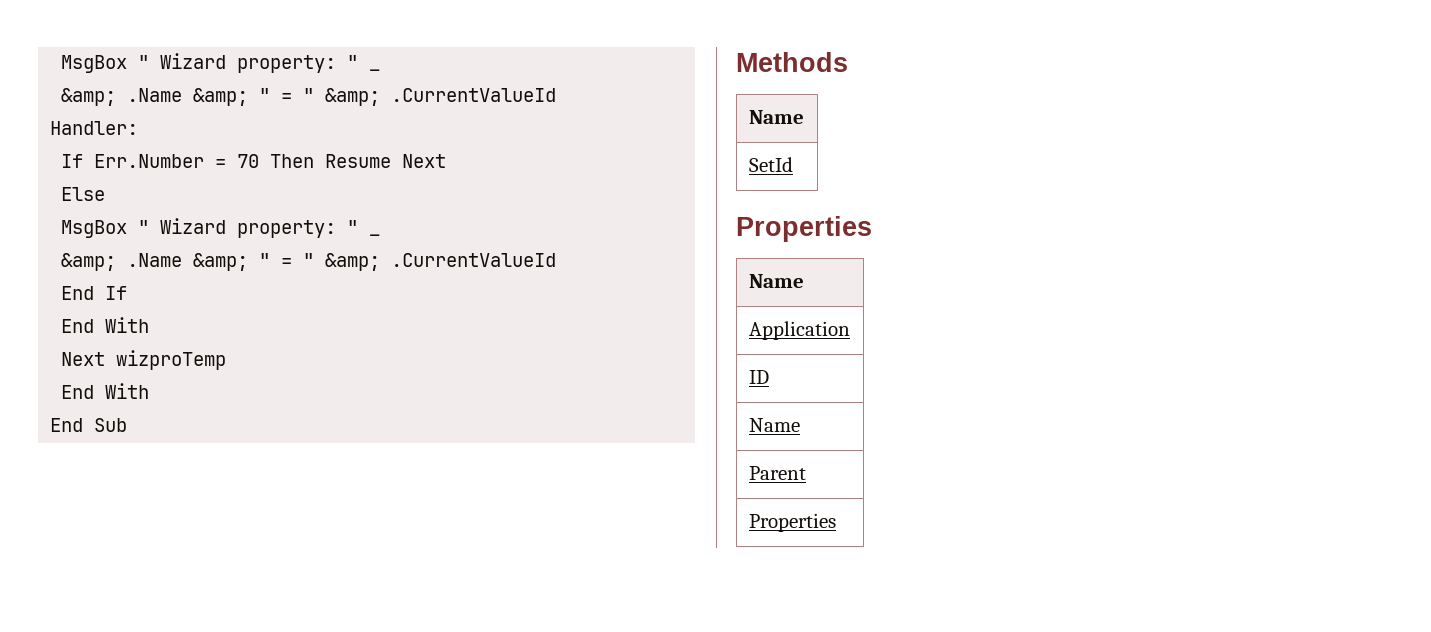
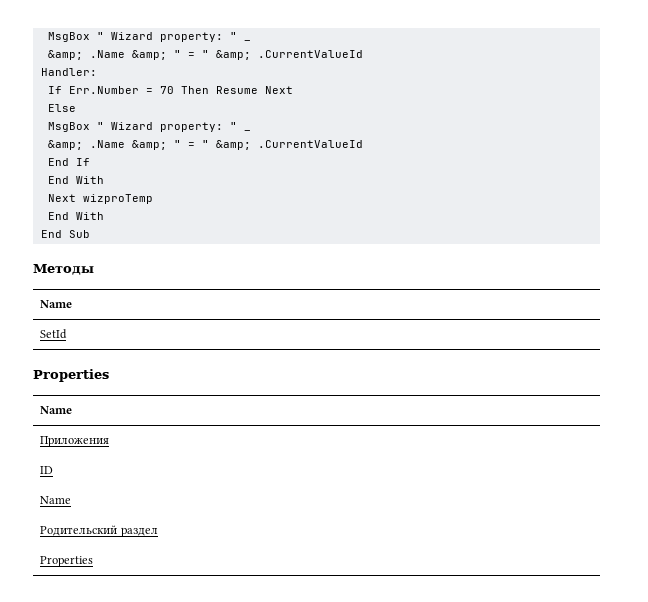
- Methods
+ Методы
- Application
+ Приложения
- Parent
+ Родительский раздел

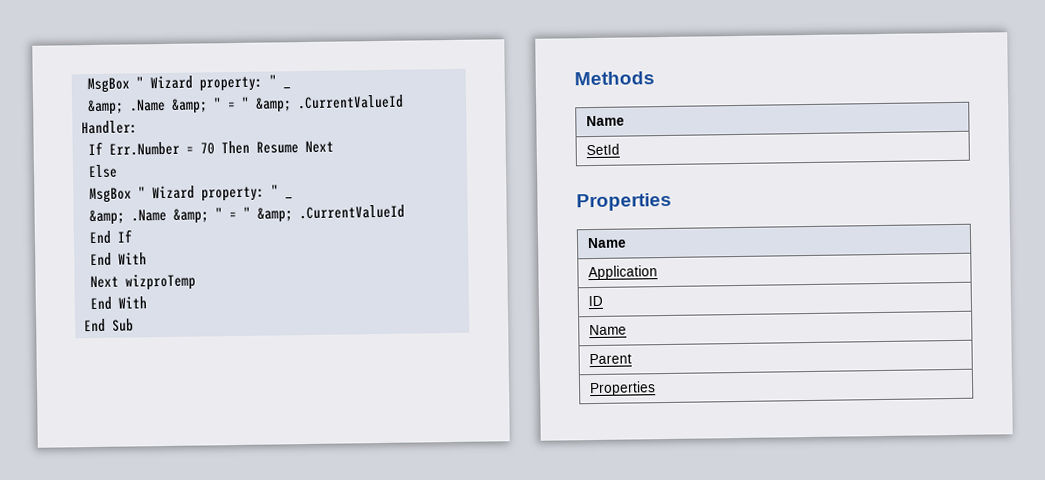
- Методы
+ Methods
- Приложения
+ Application
- Родительский раздел
+ Parent

